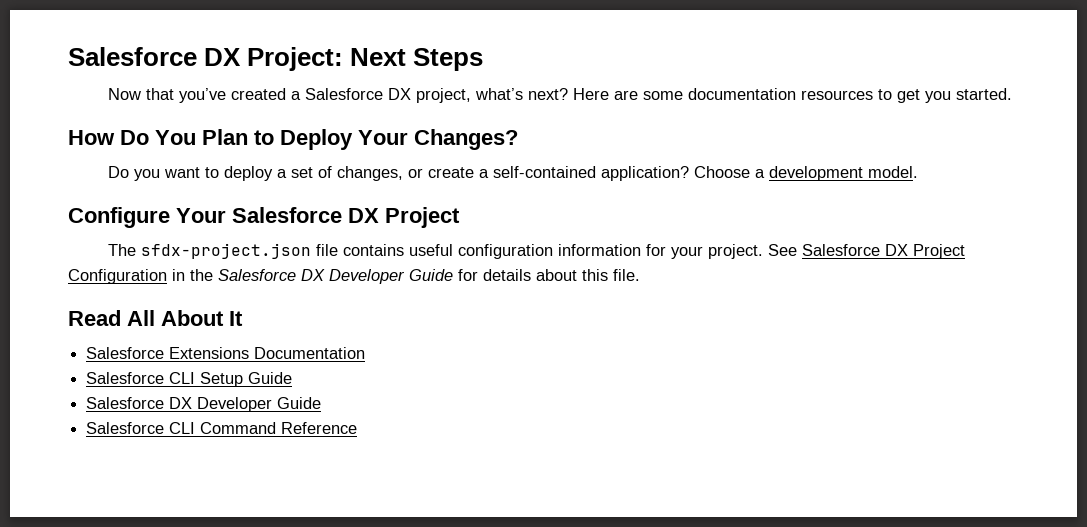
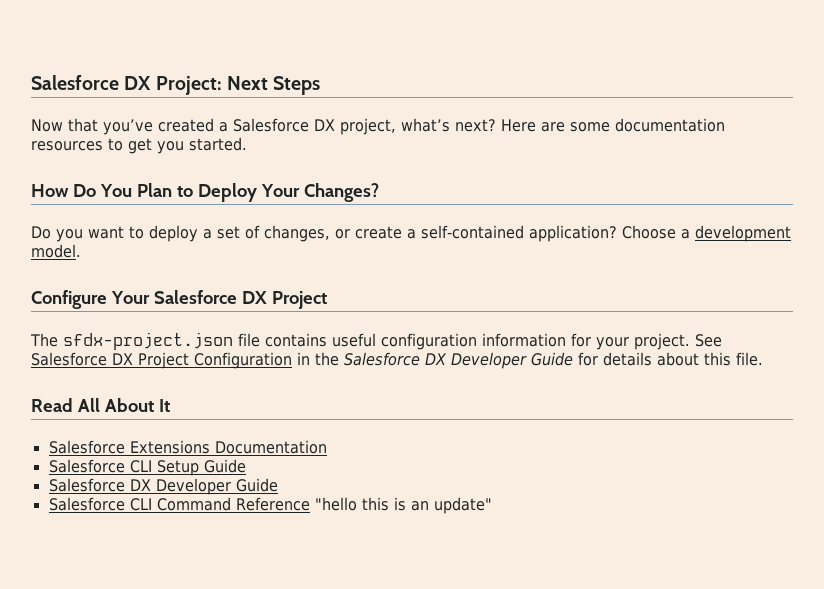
- Salesforce CLI Command Reference
+ Salesforce CLI Command Reference "hello this is an update"

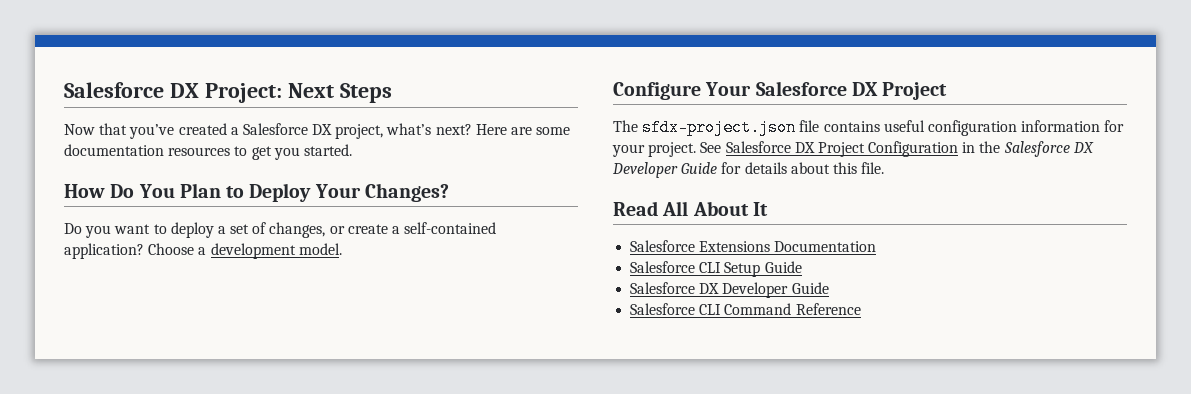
- Salesforce CLI Command Reference "hello this is an update"
+ Salesforce CLI Command Reference

